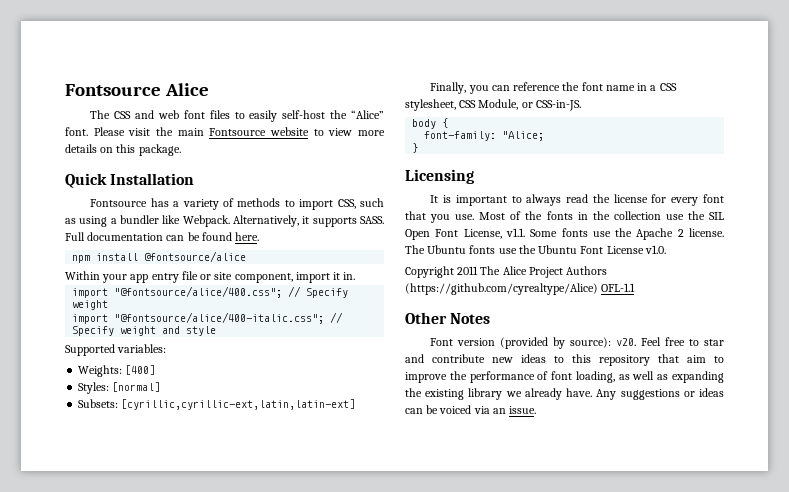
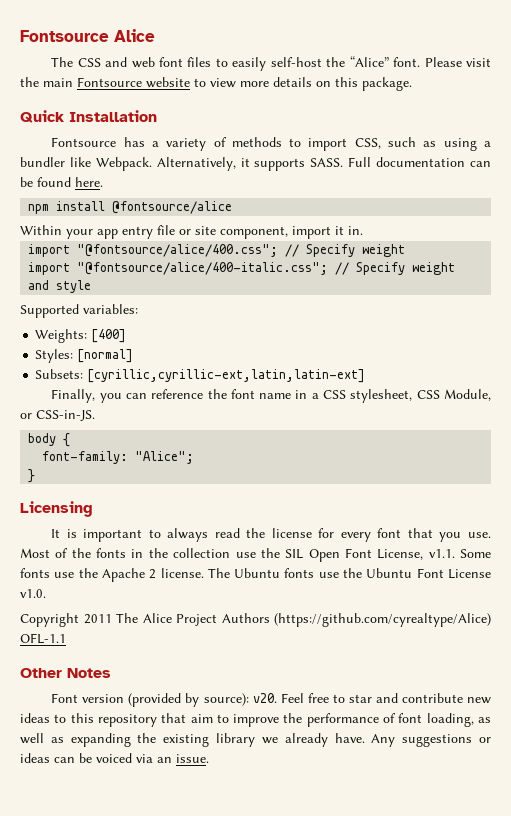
- font-family: "Alice;
+ font-family: "Alice";

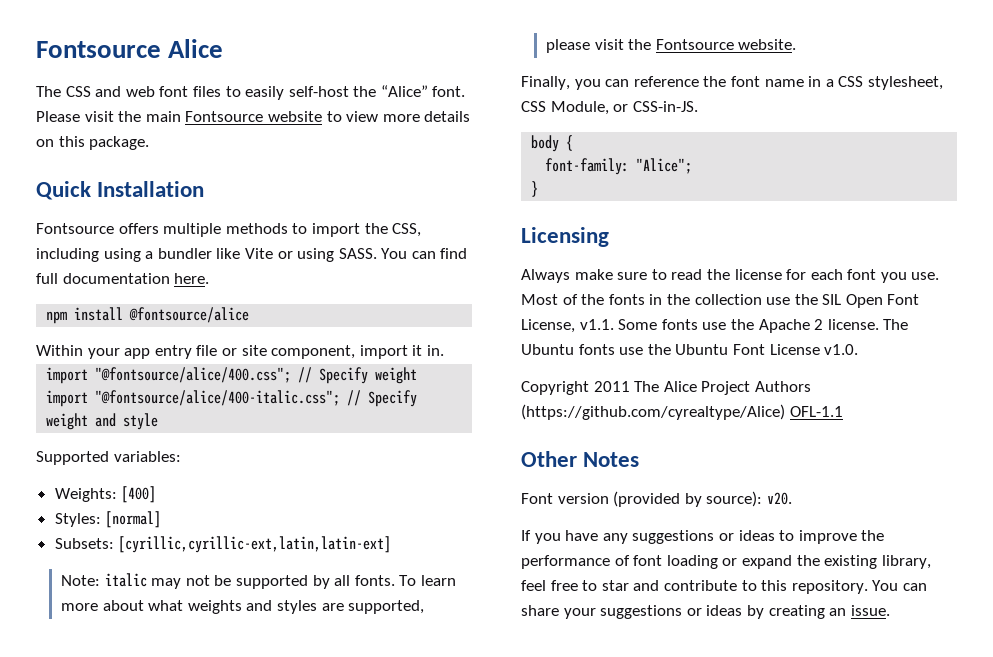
- Fontsource has a variety of methods to import CSS, such as using a bundler like Webpack. Alternatively, it supports SASS. Full documentation can be found here.
+ Fontsource offers multiple methods to import the CSS, including using a bundler like Vite or using SASS. You can find full documentation here.
+ Note: italic may not be supported by all fonts. To learn more about what weights and styles are supported, please visit the Fontsource website.
- It is important to always read the license for every font that you use.
+ Always make sure to read the license for each font you use.
- Font version (provided by source): v20. Feel free to star and contribute new ideas to this repository that aim to improve the performance of font loading, as well as expanding the existing library we already have. Any suggestions or ideas can be voiced via an issue.
+ Font version (provided by source): v20.
+ If you have any suggestions or ideas to improve the performance of font loading or expand the existing library, feel free to star and contribute to this repository. You can share your suggestions or ideas by creating an issue.

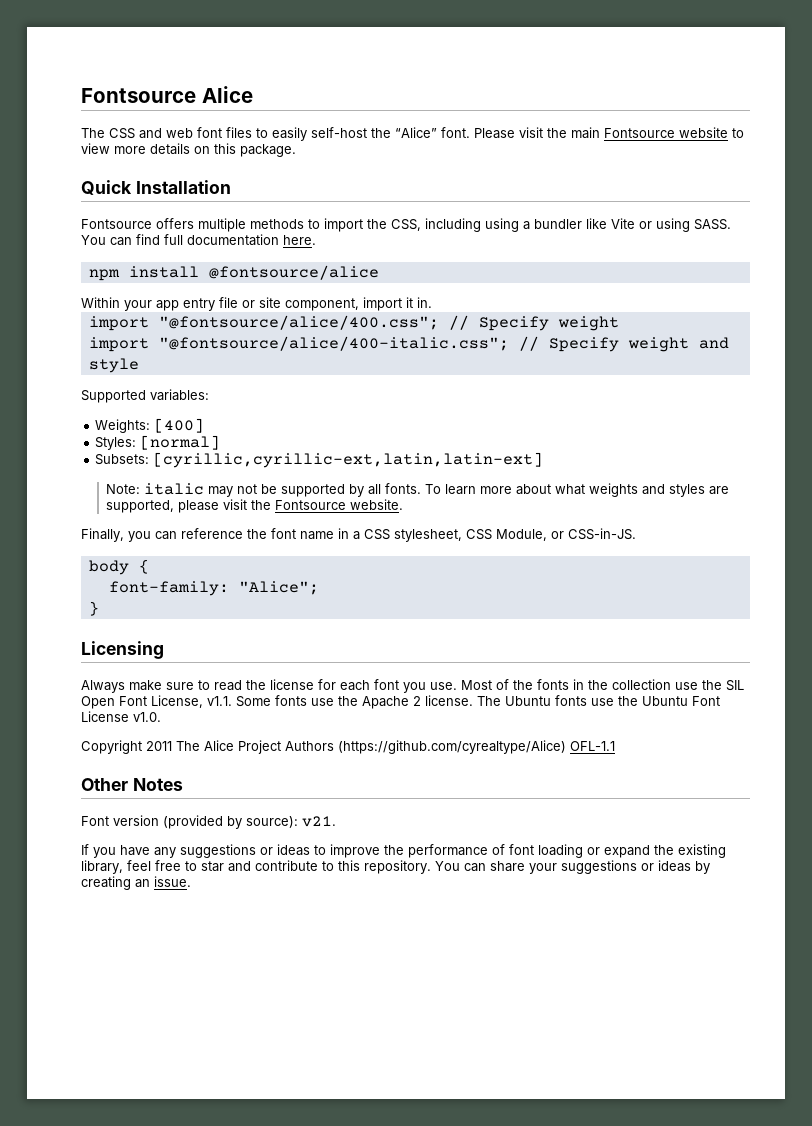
- Font version (provided by source): v20.
+ Font version (provided by source): v21.

